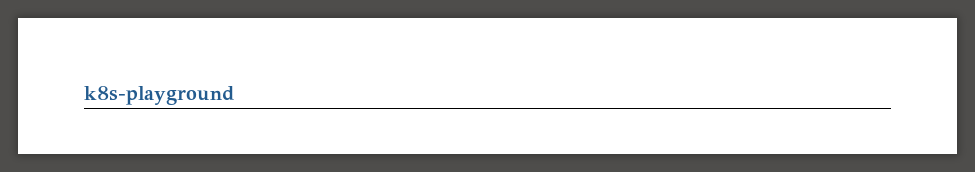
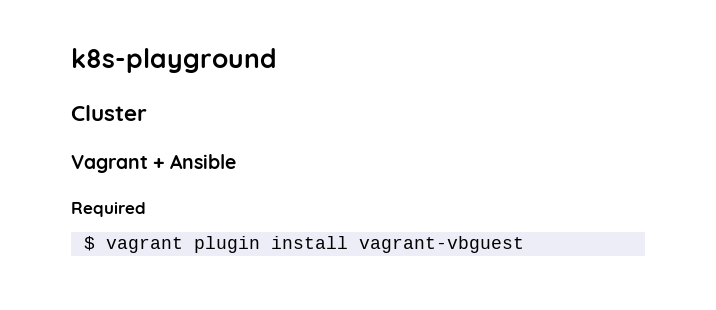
+ Cluster
+ Vagrant + Ansible
+ Required
+ $ vagrant plugin install vagrant-vbguest

